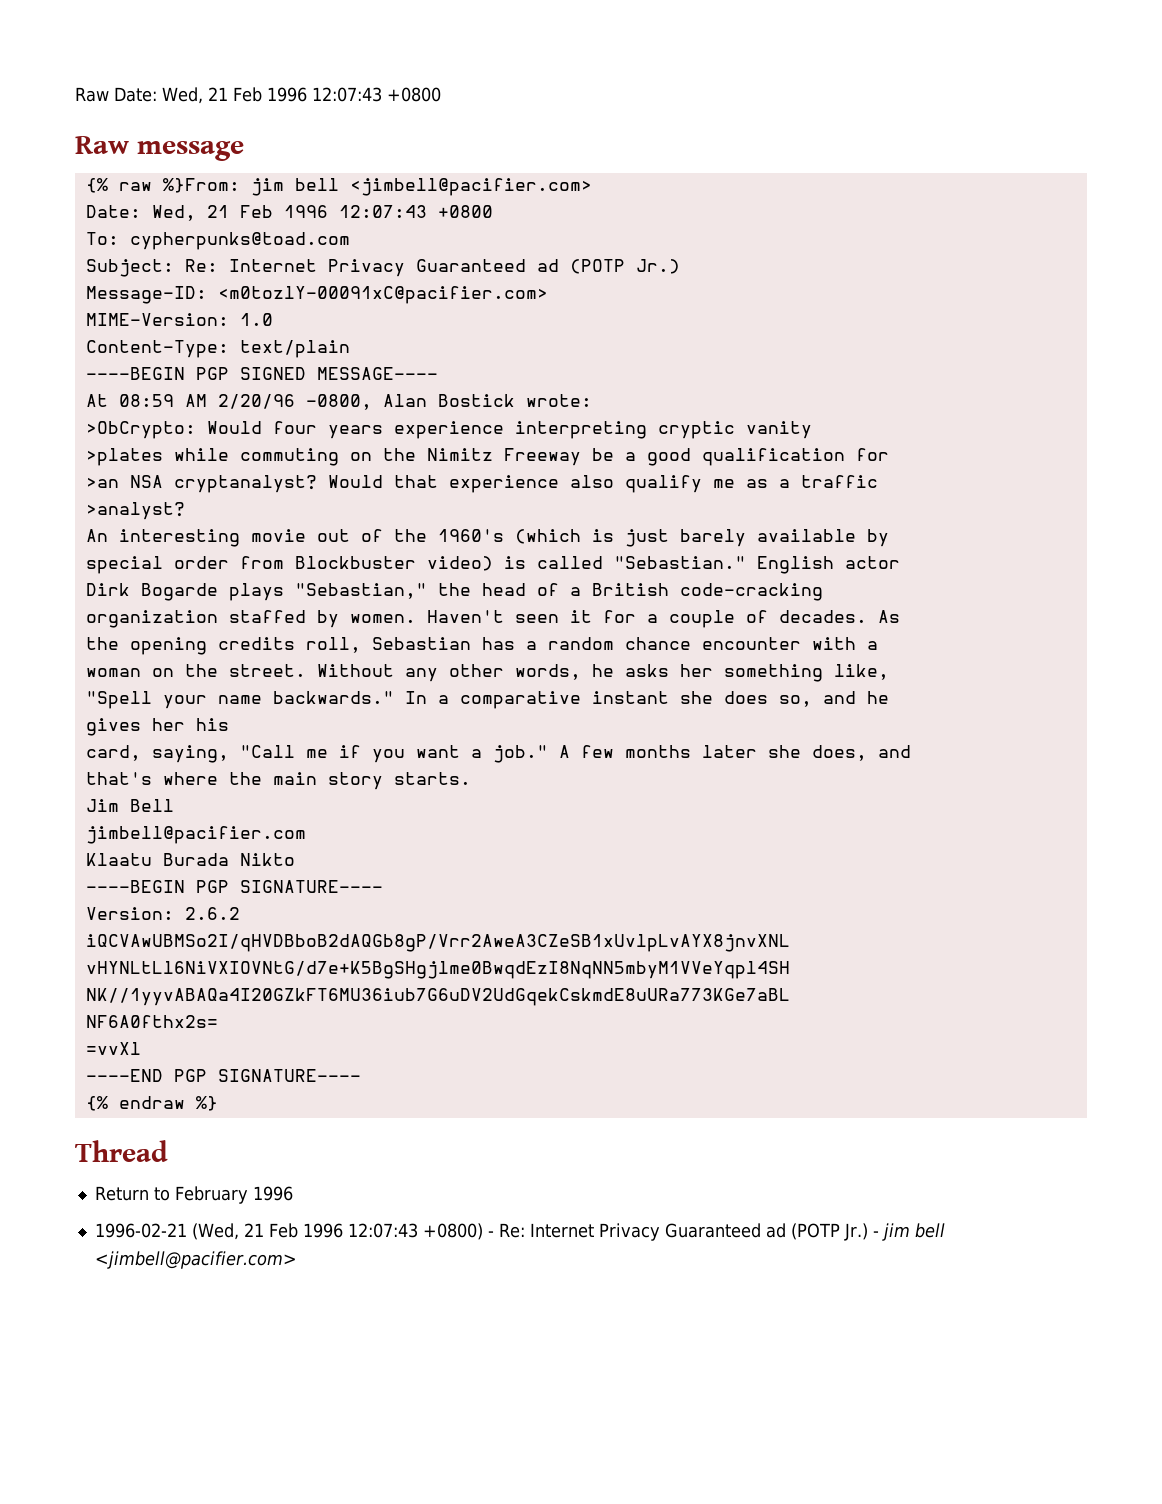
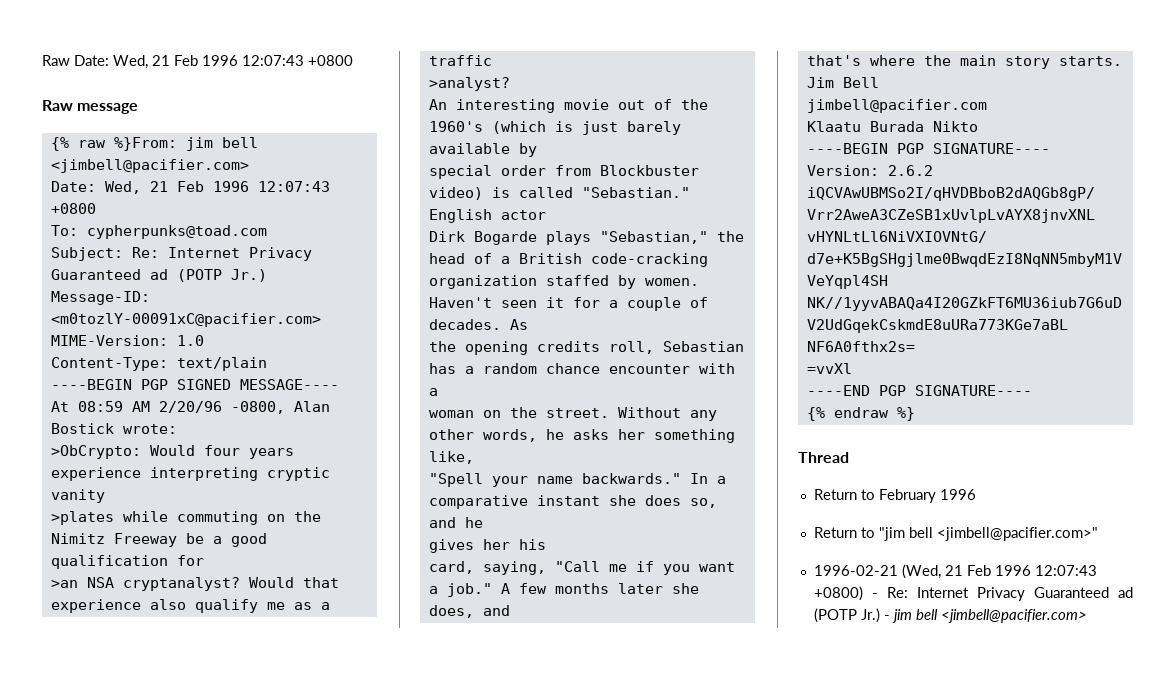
+ Return to "jim bell <jimbell@pacifier.com>"

